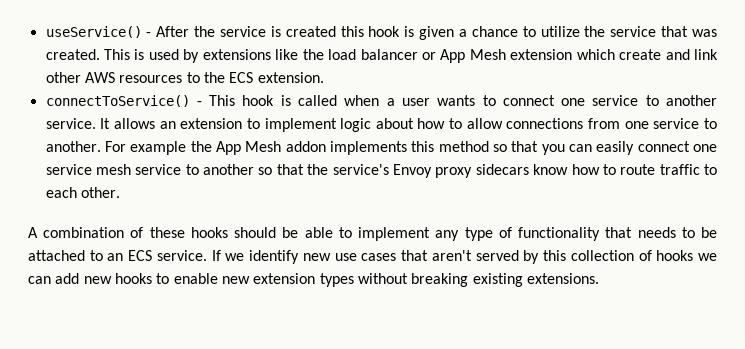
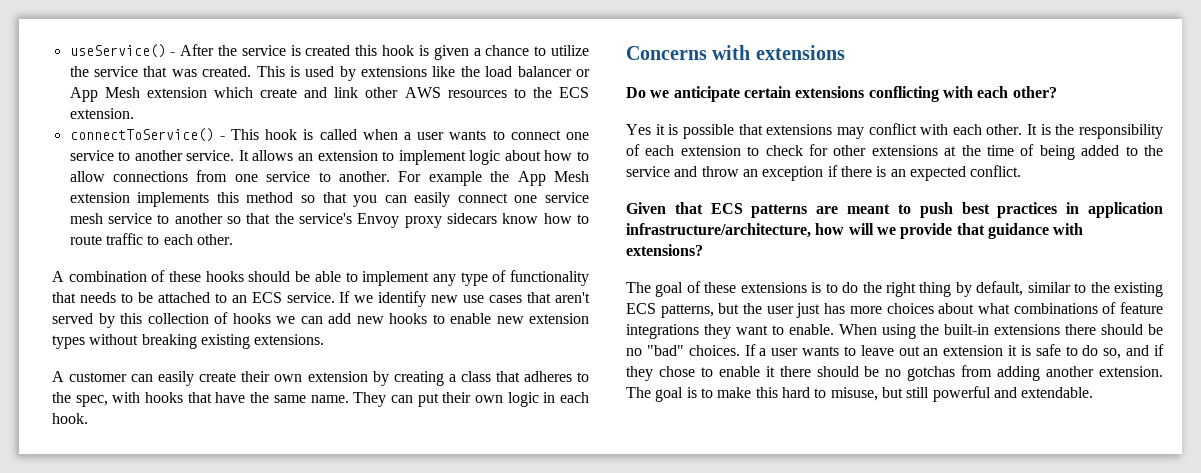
- For example the App Mesh addon implements this method so that you can easily connect one service mesh service to another so that the service's Envoy proxy sidecars know how to route traffic to each other.
+ For example the App Mesh extension implements this method so that you can easily connect one service mesh service to another so that the service's Envoy proxy sidecars know how to route traffic to each other.
+ A customer can easily create their own extension by creating a class that adheres to the spec, with hooks that have the same name. They can put their own logic in each hook.
+ Concerns with extensions
+ Do we anticipate certain extensions conflicting with each other?
+ Yes it is possible that extensions may conflict with each other. It is the responsibility of each extension to check for other extensions at the time of being added to the service and throw an exception if there is an expected conflict.
+ Given that ECS patterns are meant to push best practices in application infrastructure/architecture, how will we provide that guidance with extensions?
+ The goal of these extensions is to do the right thing by default, similar to the existing ECS patterns, but the user just has more choices about what combinations of feature integrations they want to enable. When using the built-in extensions there should be no "bad" choices. If a user wants to leave out an extension it is safe to do so, and if they chose to enable it there should be no gotchas from adding another extension. The goal is to make this hard to misuse, but still powerful and extendable.

